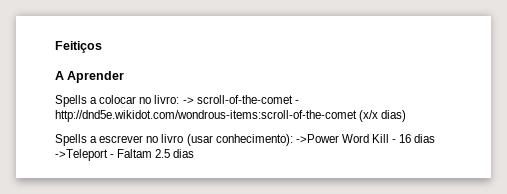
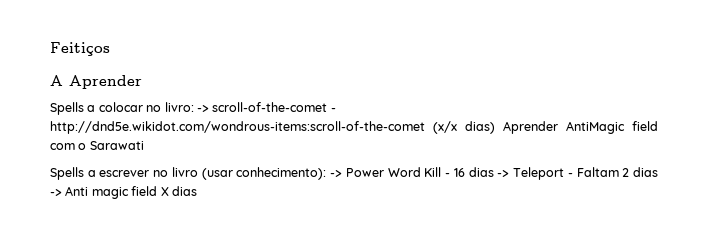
- Spells a colocar no livro: -> scroll-of-the-comet - http://dnd5e.wikidot.com/wondrous-items:scroll-of-the-comet (x/x dias)
+ Spells a colocar no livro: -> scroll-of-the-comet - http://dnd5e.wikidot.com/wondrous-items:scroll-of-the-comet (x/x dias) Aprender AntiMagic field com o Sarawati
- Spells a escrever no livro (usar conhecimento): ->Power Word Kill - 16 dias ->Teleport - Faltam 2.5 dias
+ Spells a escrever no livro (usar conhecimento): -> Power Word Kill - 16 dias -> Teleport - Faltam 2 dias -> Anti magic field X dias

